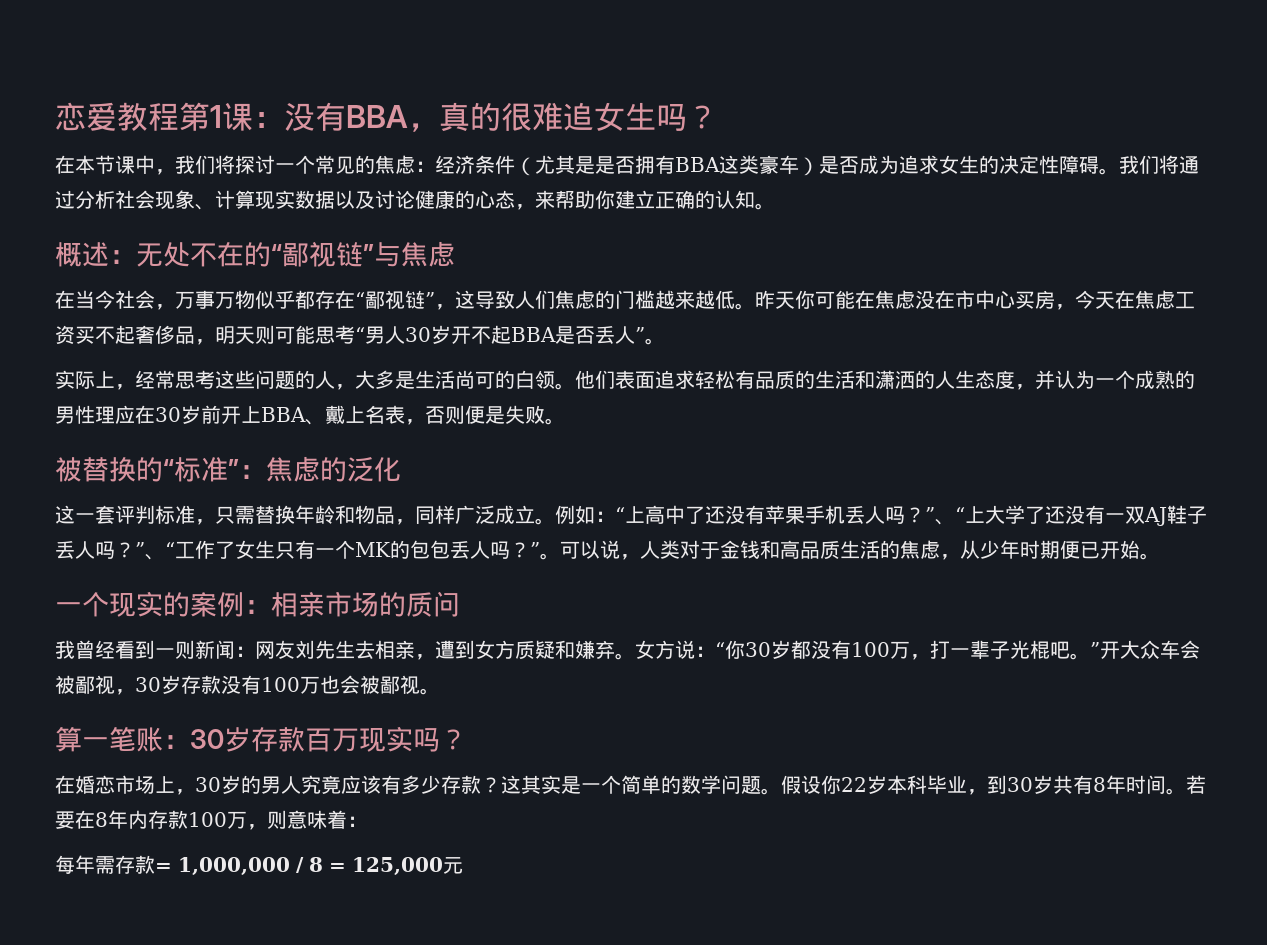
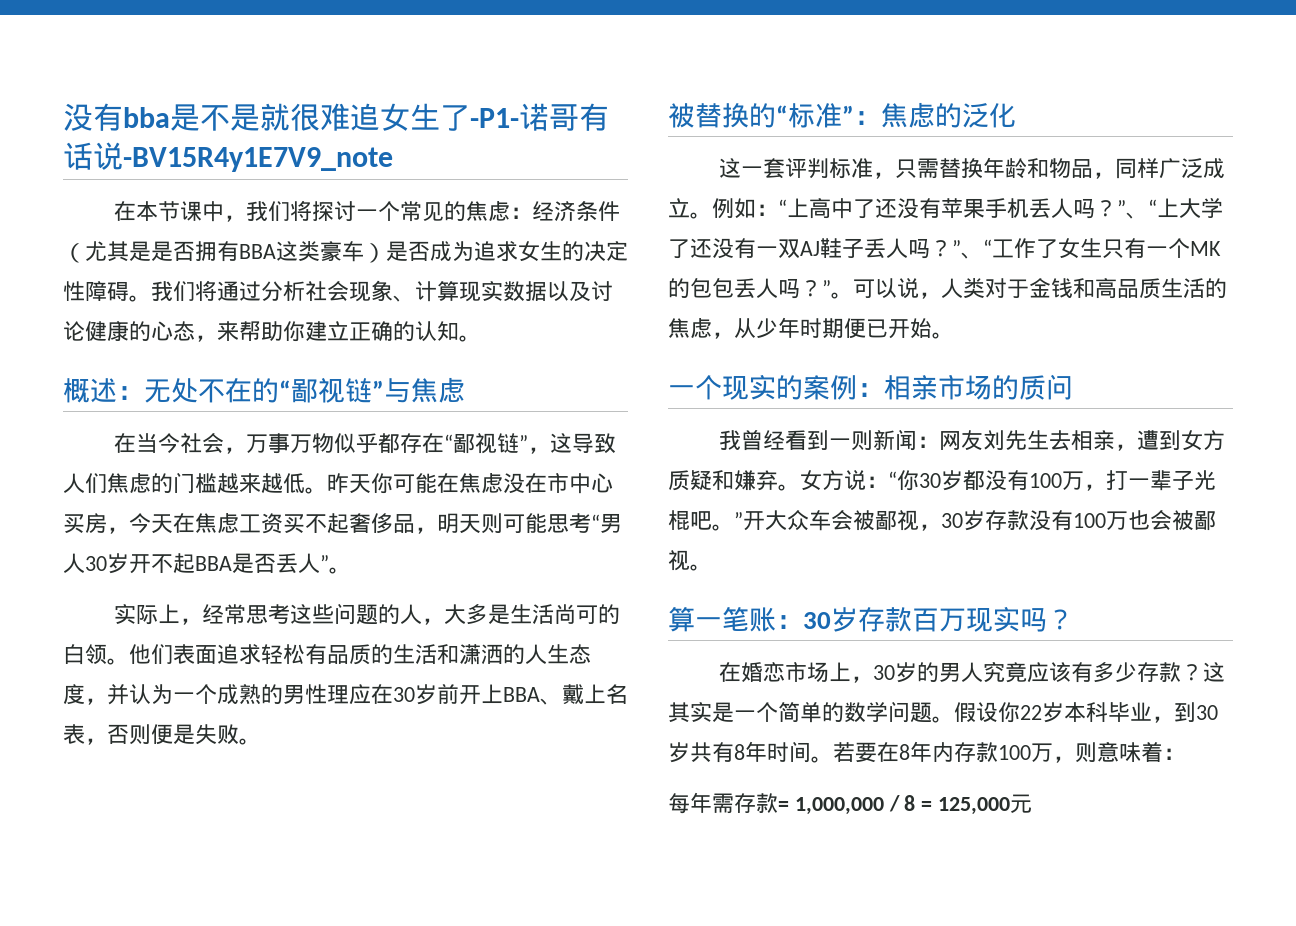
- 恋爱教程第1课：没有BBA，真的很难追女生吗？
+ 没有bba是不是就很难追女生了-P1-诺哥有话说-BV15R4y1E7V9_note

